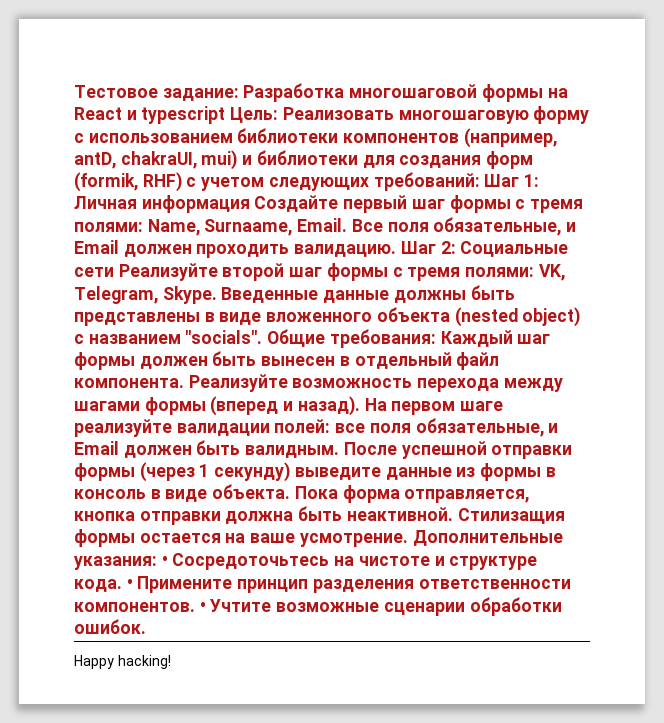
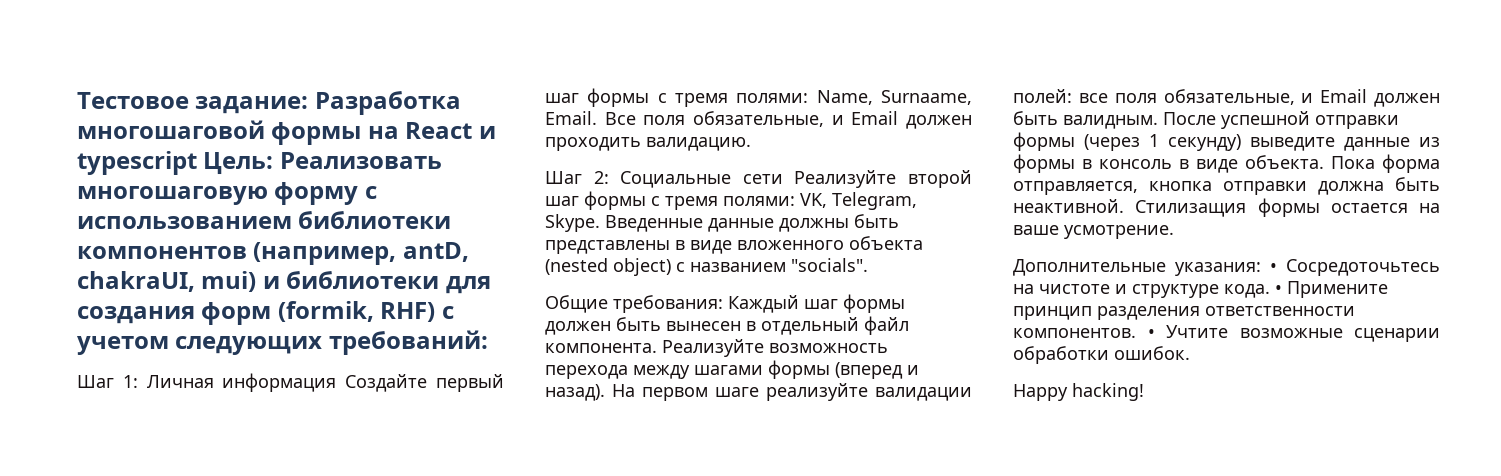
- Тестовое задание: Разработка многошаговой формы на React и typescript Цель: Реализовать многошаговую форму с использованием библиотеки компонентов (например, antD, chakraUI, mui) и библиотеки для создания форм (formik, RHF) с учетом следующих требований: Шаг 1: Личная информация Создайте первый шаг формы с тремя полями: Name, Surnaame, Email.
+ Тестовое задание: Разработка многошаговой формы на React и typescript Цель: Реализовать многошаговую форму с использованием библиотеки компонентов (например, antD, chakraUI, mui) и библиотеки для создания форм (formik, RHF) с учетом следующих требований:
+ Шаг 1: Личная информация Создайте первый шаг формы с тремя полями: Name, Surnaame, Email.
- Все поля обязательные, и Email должен проходить валидацию. Шаг 2: Социальные сети Реализуйте второй шаг формы с тремя полями: VK, Telegram, Skype.
+ Все поля обязательные, и Email должен проходить валидацию.
+ Шаг 2: Социальные сети Реализуйте второй шаг формы с тремя полями: VK, Telegram, Skype.
- Введенные данные должны быть представлены в виде вложенного объекта (nested object) с названием "socials". Общие требования: Каждый шаг формы должен быть вынесен в отдельный файл компонента.
+ Введенные данные должны быть представлены в виде вложенного объекта (nested object) с названием "socials".
+ Общие требования: Каждый шаг формы должен быть вынесен в отдельный файл компонента.
- Стилизащия формы остается на ваше усмотрение. Дополнительные указания: • Сосредоточьтесь на чистоте и структуре кода.
+ Стилизащия формы остается на ваше усмотрение.
+ Дополнительные указания: • Сосредоточьтесь на чистоте и структуре кода.

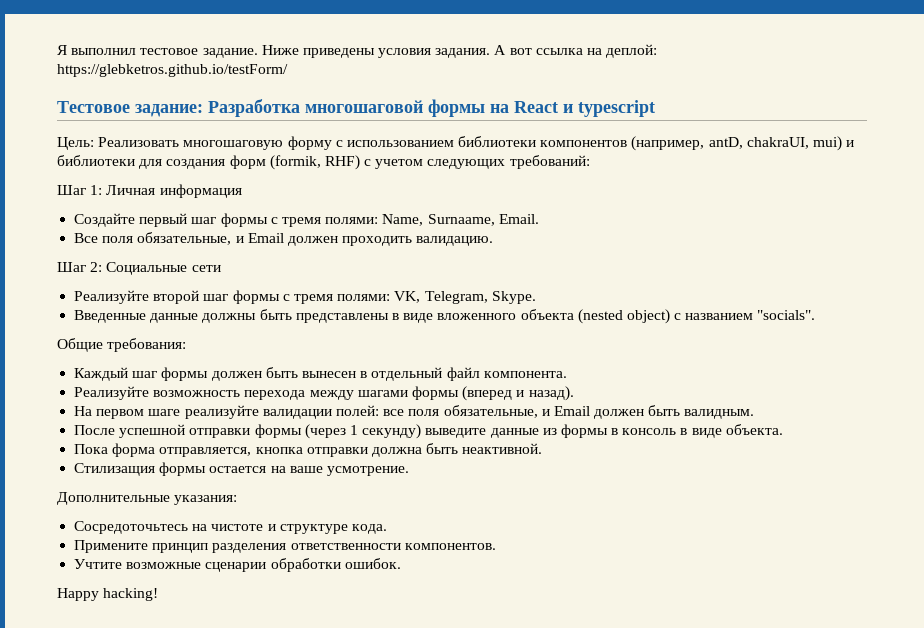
+ Я выполнил тестовое задание. Ниже приведены условия задания. А вот ссылка на деплой: https://glebketros.github.io/testForm/
- Тестовое задание: Разработка многошаговой формы на React и typescript Цель: Реализовать многошаговую форму с использованием библиотеки компонентов (например, antD, chakraUI, mui) и библиотеки для создания форм (formik, RHF) с учетом следующих требований:
+ Тестовое задание: Разработка многошаговой формы на React и typescript
+ Цель: Реализовать многошаговую форму с использованием библиотеки компонентов (например, antD, chakraUI, mui) и библиотеки для создания форм (formik, RHF) с учетом следующих требований:
- Шаг 1: Личная информация Создайте первый шаг формы с тремя полями: Name, Surnaame, Email. Все поля обязательные, и Email должен проходить валидацию.
+ Шаг 1: Личная информация
+ Создайте первый шаг формы с тремя полями: Name, Surnaame, Email.
+ Все поля обязательные, и Email должен проходить валидацию.
- Шаг 2: Социальные сети Реализуйте второй шаг формы с тремя полями: VK, Telegram, Skype. Введенные данные должны быть представлены в виде вложенного объекта (nested object) с названием "socials".
+ Шаг 2: Социальные сети
+ Реализуйте второй шаг формы с тремя полями: VK, Telegram, Skype.
+ Введенные данные должны быть представлены в виде вложенного объекта (nested object) с названием "socials".
- Общие требования: Каждый шаг формы должен быть вынесен в отдельный файл компонента. Реализуйте возможность перехода между шагами формы (вперед и назад). На первом шаге реализуйте валидации полей:
+ Общие требования:
+ Каждый шаг формы должен быть вынесен в отдельный файл компонента.
+ Реализуйте возможность перехода между шагами формы (вперед и назад).
+ На первом шаге реализуйте валидации полей:
- все поля обязательные, и Email должен быть валидным. После успешной отправки формы (через 1 секунду) выведите данные из формы в консоль в виде объекта. Пока форма отправляется, кнопка отправки должна быть неактивной. Стилизащия формы остается на ваше усмотрение.
+ все поля обязательные, и Email должен быть валидным.
+ После успешной отправки формы (через 1 секунду) выведите данные из формы в консоль в виде объекта.
+ Пока форма отправляется, кнопка отправки должна быть неактивной.
+ Стилизащия формы остается на ваше усмотрение.
- Дополнительные указания: • Сосредоточьтесь на чистоте и структуре кода. • Примените принцип разделения ответственности компонентов. • Учтите возможные сценарии обработки ошибок.
+ Дополнительные указания:
+ Сосредоточьтесь на чистоте и структуре кода.
+ Примените принцип разделения ответственности компонентов.
+ Учтите возможные сценарии обработки ошибок.

